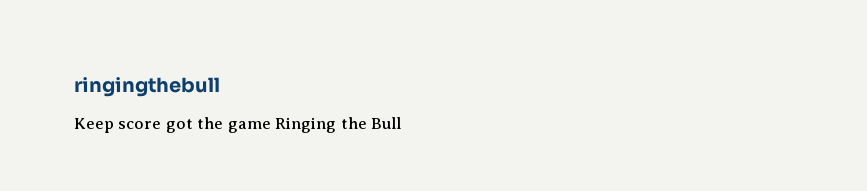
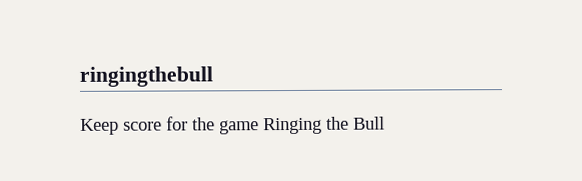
- Keep score got the game Ringing the Bull
+ Keep score for the game Ringing the Bull

